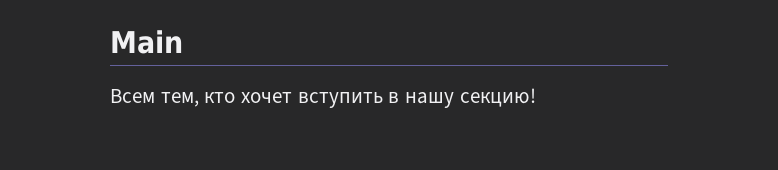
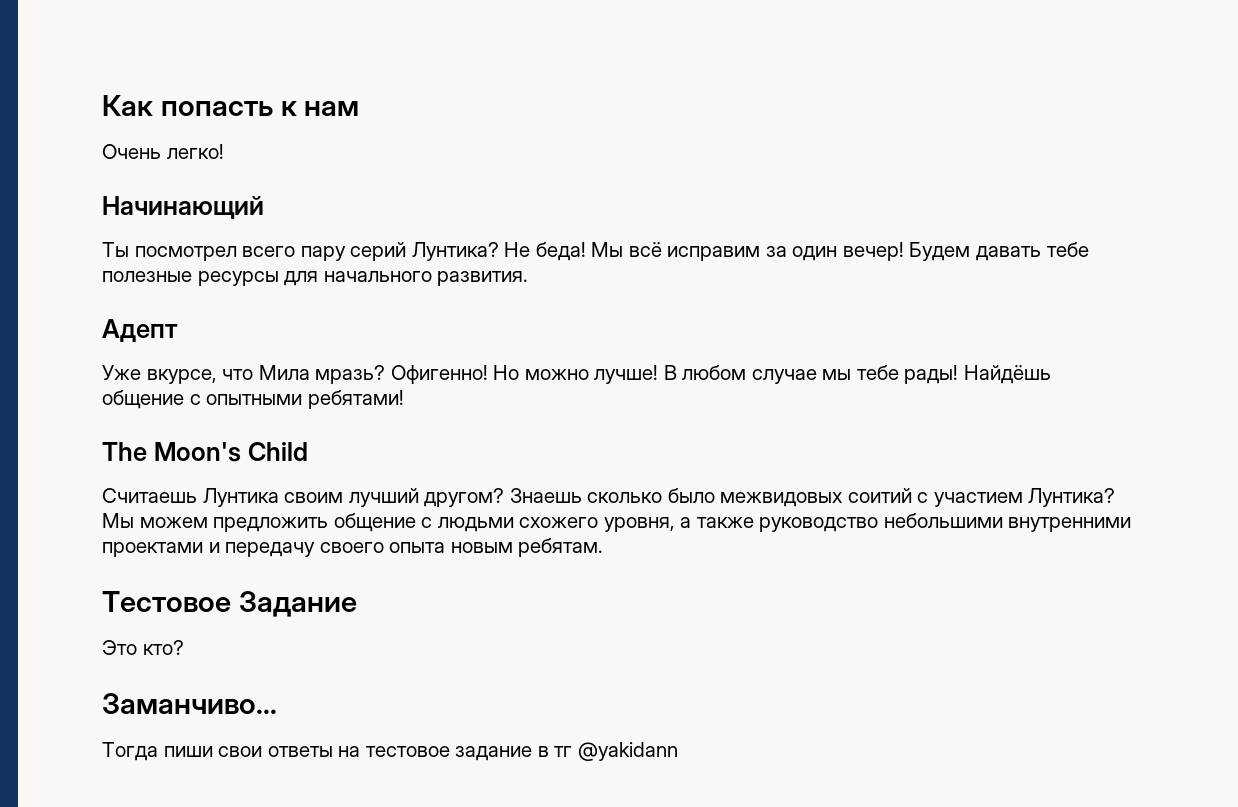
- Main
- Всем тем, кто хочет вступить в нашу секцию!
+ Как попасть к нам
+ Очень легко!
+ Начинающий
+ Ты посмотрел всего пару серий Лунтика? Не беда! Мы всё исправим за один вечер! Будем давать тебе полезные ресурсы для начального развития.
+ Адепт
+ Уже вкурсе, что Мила мразь? Офигенно! Но можно лучше! В любом случае мы тебе рады! Найдёшь общение с опытными ребятами!
+ The Moon's Child
+ Считаешь Лунтика своим лучший другом? Знаешь сколько было межвидовых соитий с участием Лунтика? Мы можем предложить общение с людьми схожего уровня, а также руководство небольшими внутренними проектами и передачу своего опыта новым ребятам.
+ Тестовое Задание
+ Это кто?
+ Заманчиво...
+ Тогда пиши свои ответы на тестовое задание в тг @yakidann

